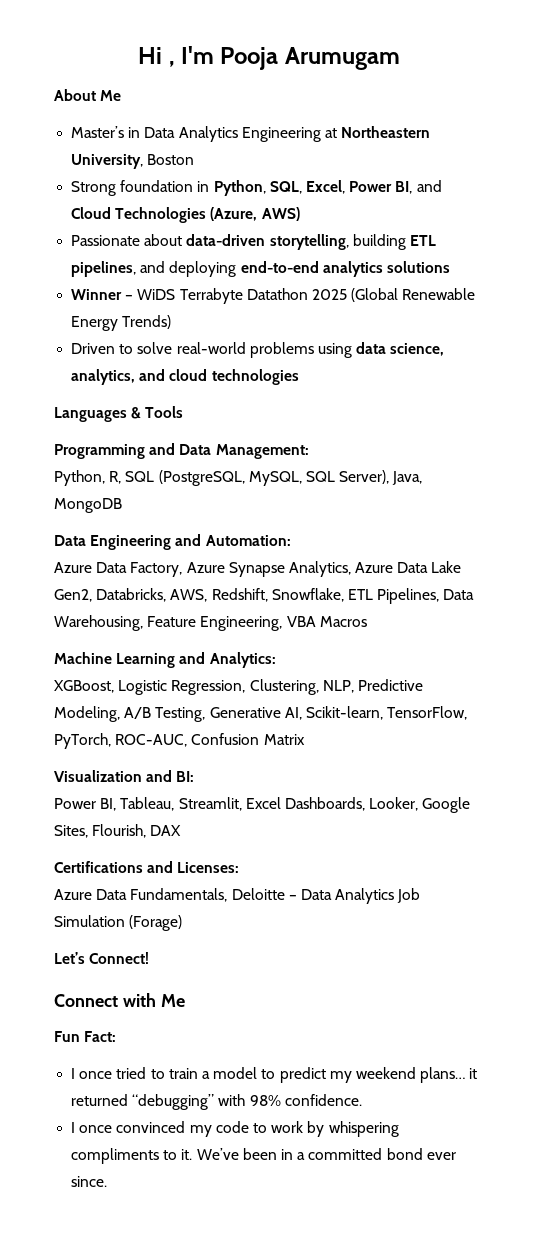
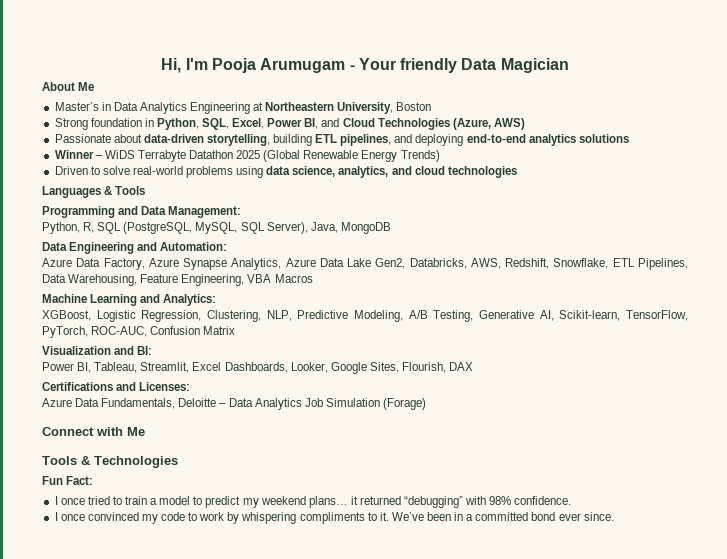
- Hi , I'm Pooja Arumugam
+ Hi, I'm Pooja Arumugam - Your friendly Data Magician
- Let’s Connect!
+ Tools & Technologies

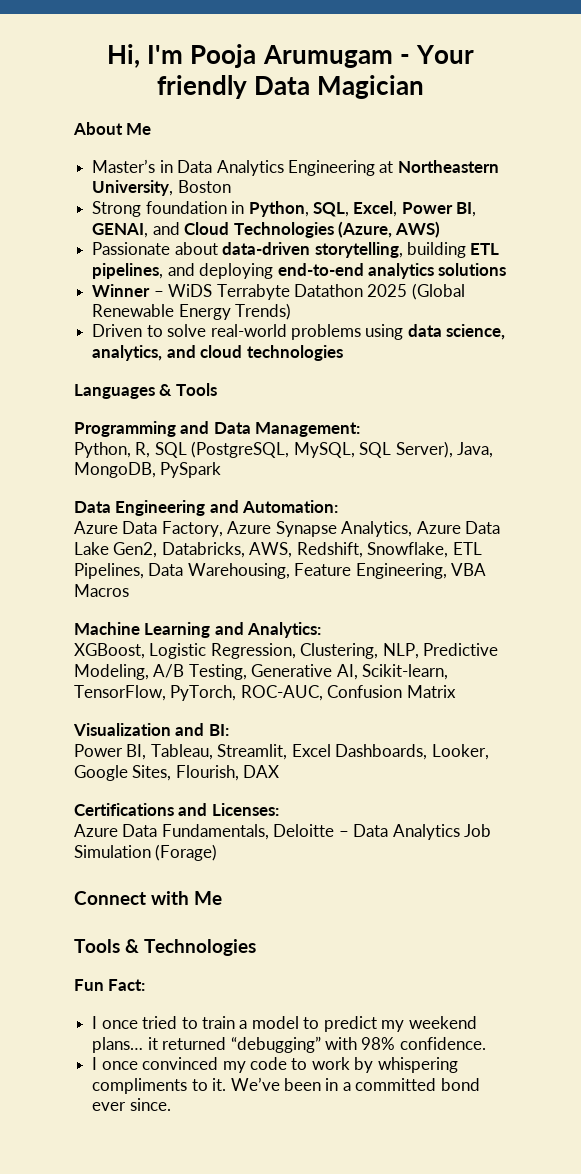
- Strong foundation in Python, SQL, Excel, Power BI, and Cloud Technologies (Azure, AWS)
+ Strong foundation in Python, SQL, Excel, Power BI, GENAI, and Cloud Technologies (Azure, AWS)
- Python, R, SQL (PostgreSQL, MySQL, SQL Server), Java, MongoDB
+ Python, R, SQL (PostgreSQL, MySQL, SQL Server), Java, MongoDB, PySpark

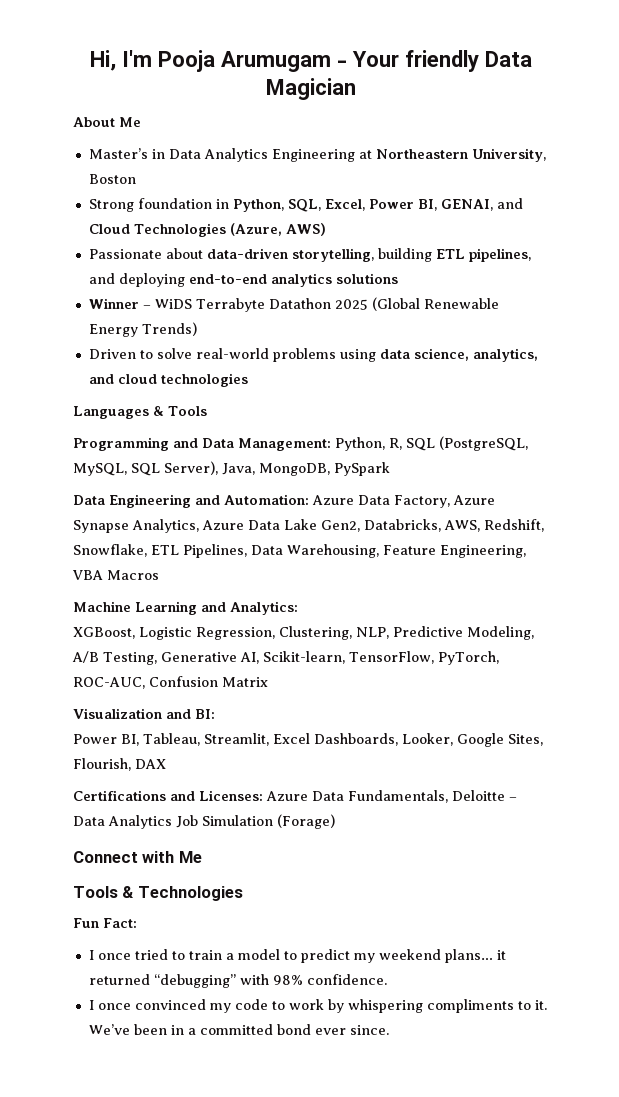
- Programming and Data Management:
- Python, R, SQL (PostgreSQL, MySQL, SQL Server), Java, MongoDB, PySpark
+ Programming and Data Management: Python, R, SQL (PostgreSQL, MySQL, SQL Server), Java, MongoDB, PySpark
- Data Engineering and Automation:
- Azure Data Factory, Azure Synapse Analytics, Azure Data Lake Gen2, Databricks, AWS, Redshift, Snowflake, ETL Pipelines, Data Warehousing, Feature Engineering, VBA Macros
+ Data Engineering and Automation: Azure Data Factory, Azure Synapse Analytics, Azure Data Lake Gen2, Databricks, AWS, Redshift, Snowflake, ETL Pipelines, Data Warehousing, Feature Engineering, VBA Macros
- Certifications and Licenses:
- Azure Data Fundamentals, Deloitte – Data Analytics Job Simulation (Forage)
+ Certifications and Licenses: Azure Data Fundamentals, Deloitte – Data Analytics Job Simulation (Forage)

